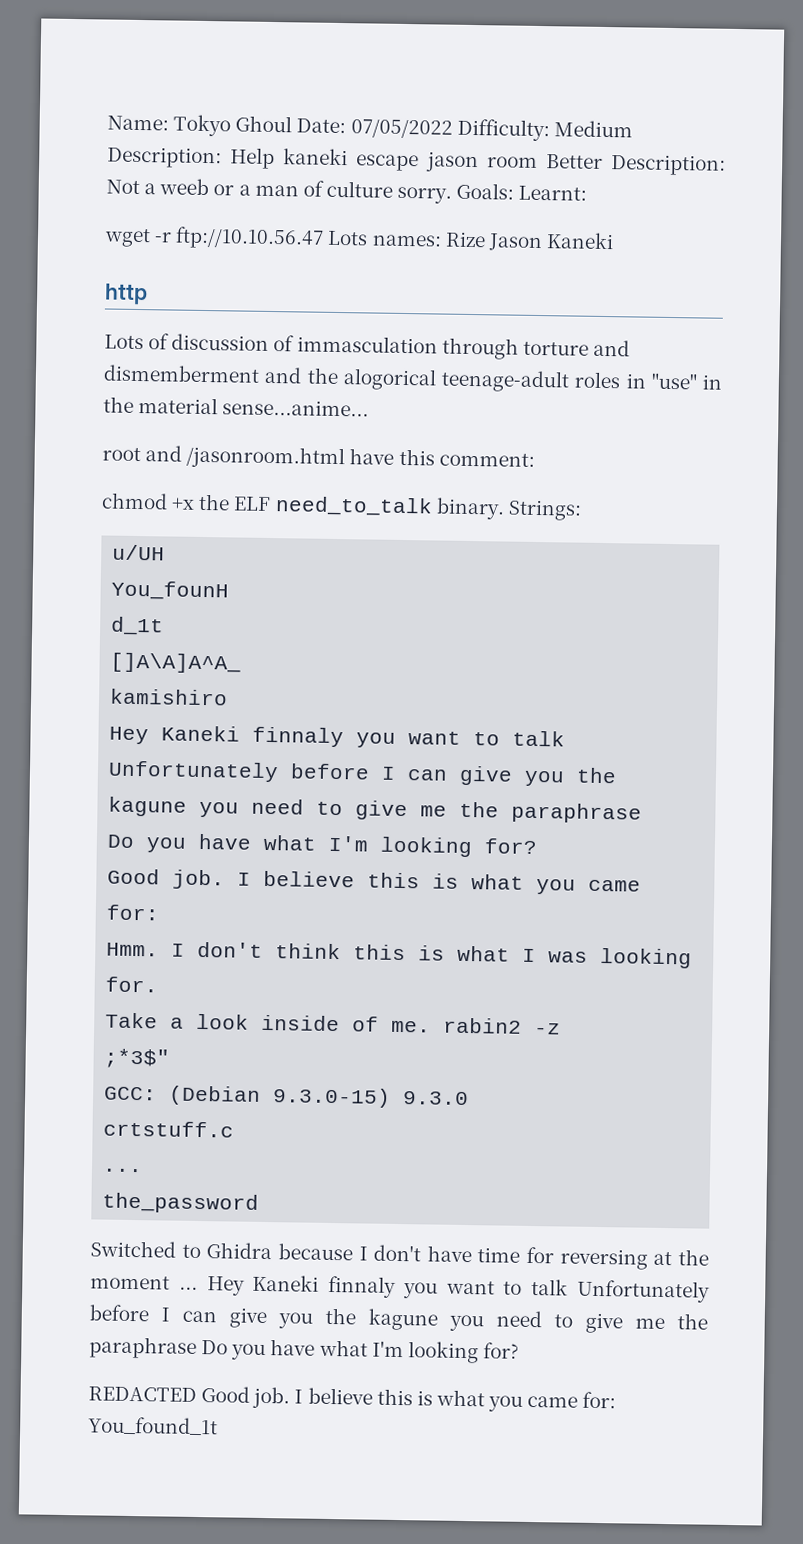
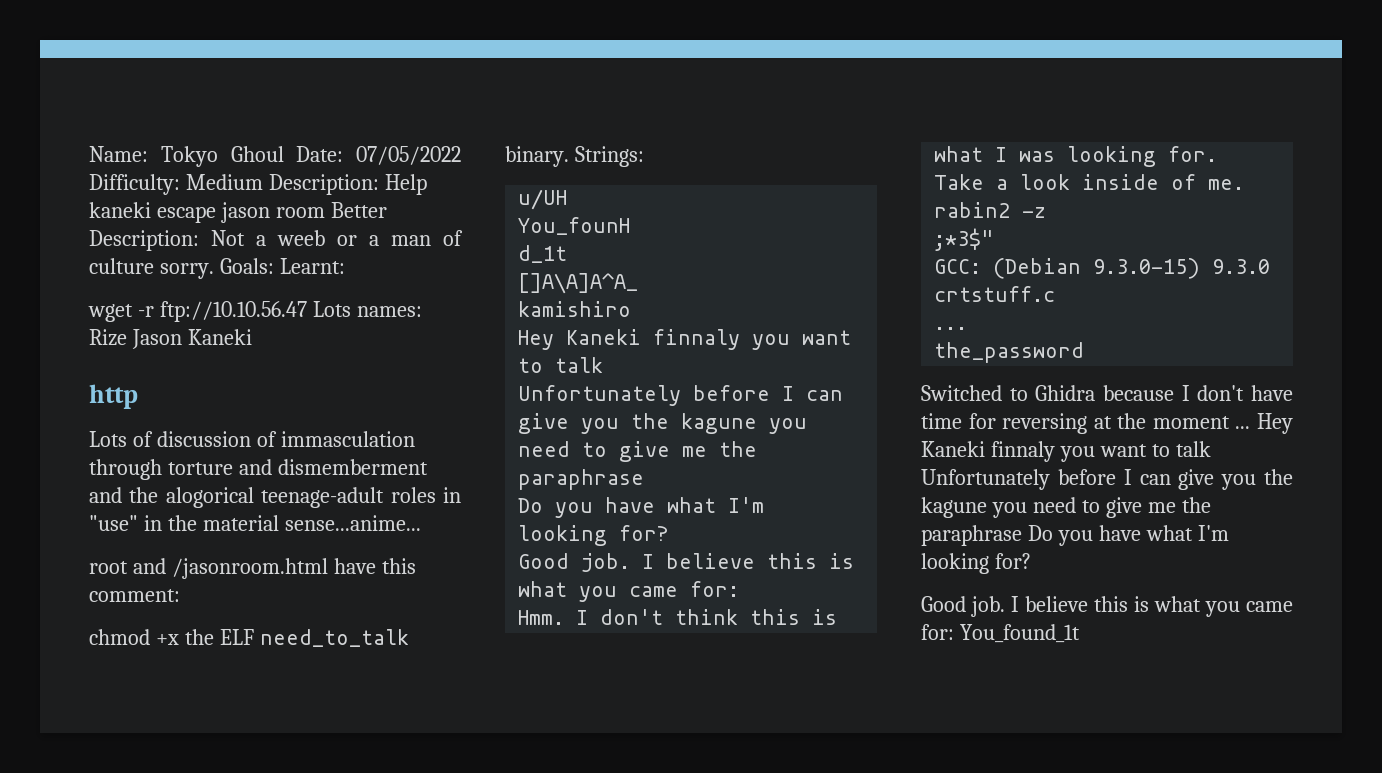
  Hey Kaneki finnaly you want to talk Unfortunately before I can give you the kagune you need to give me the paraphrase Do you have what I'm looking for?
- REDACTED Good job.
+ Good job.

